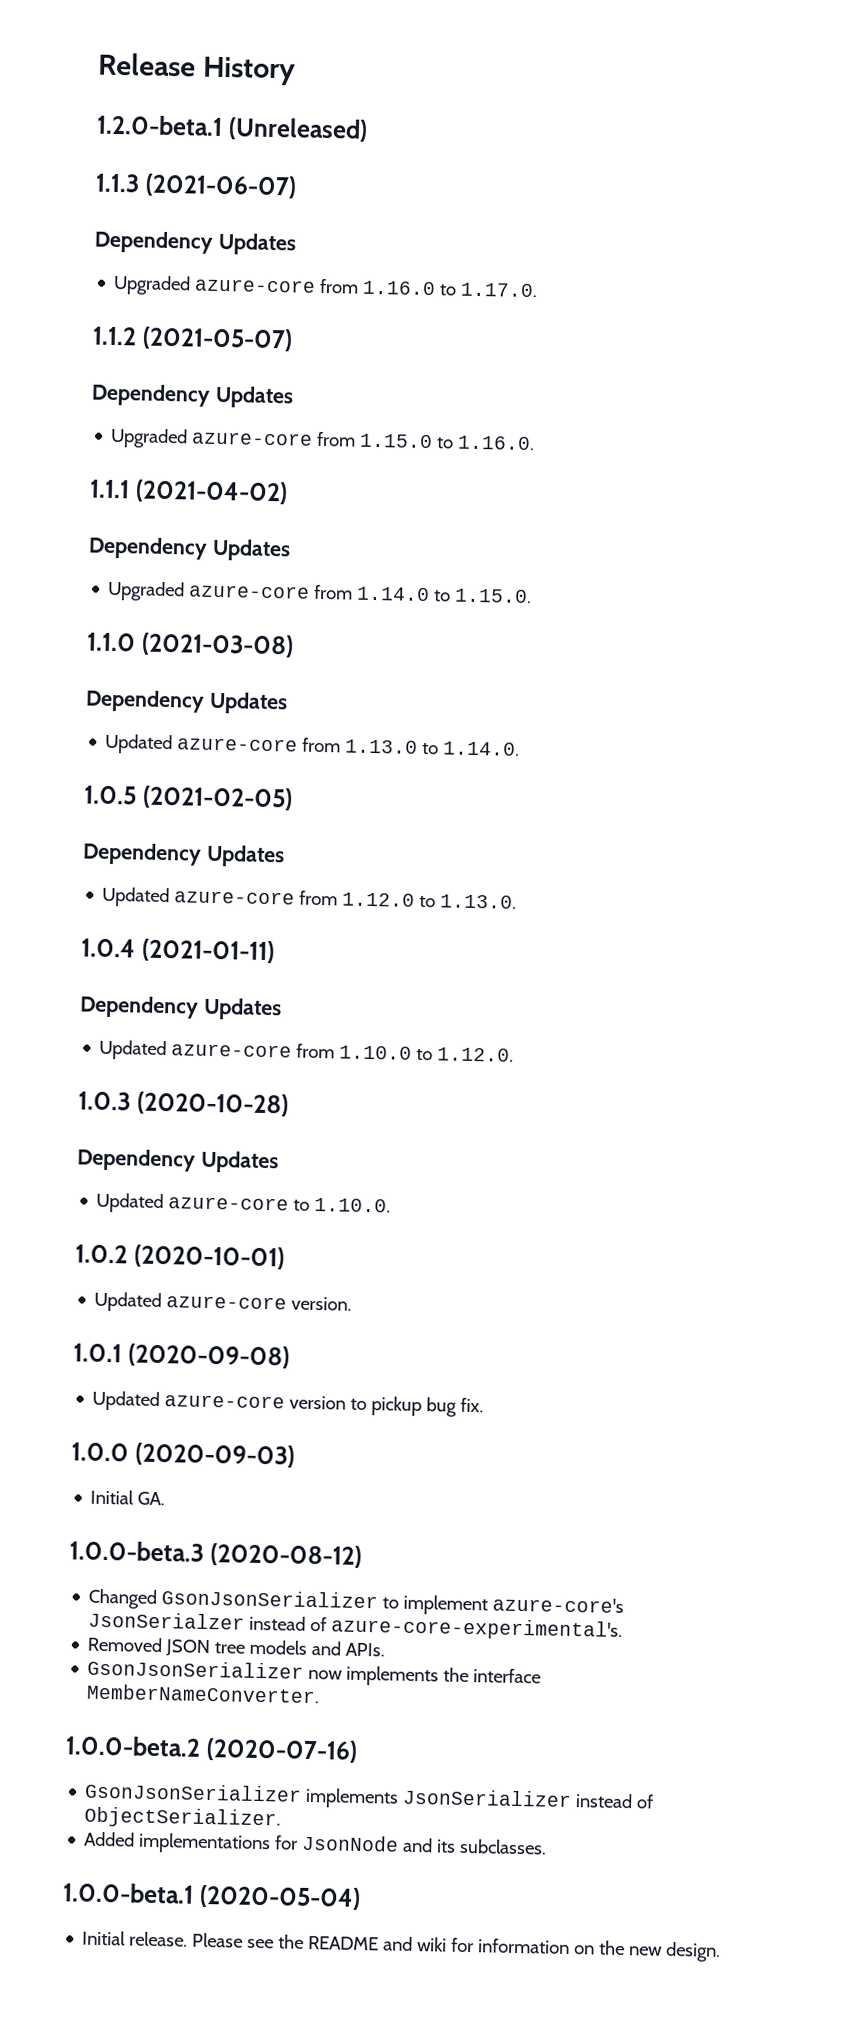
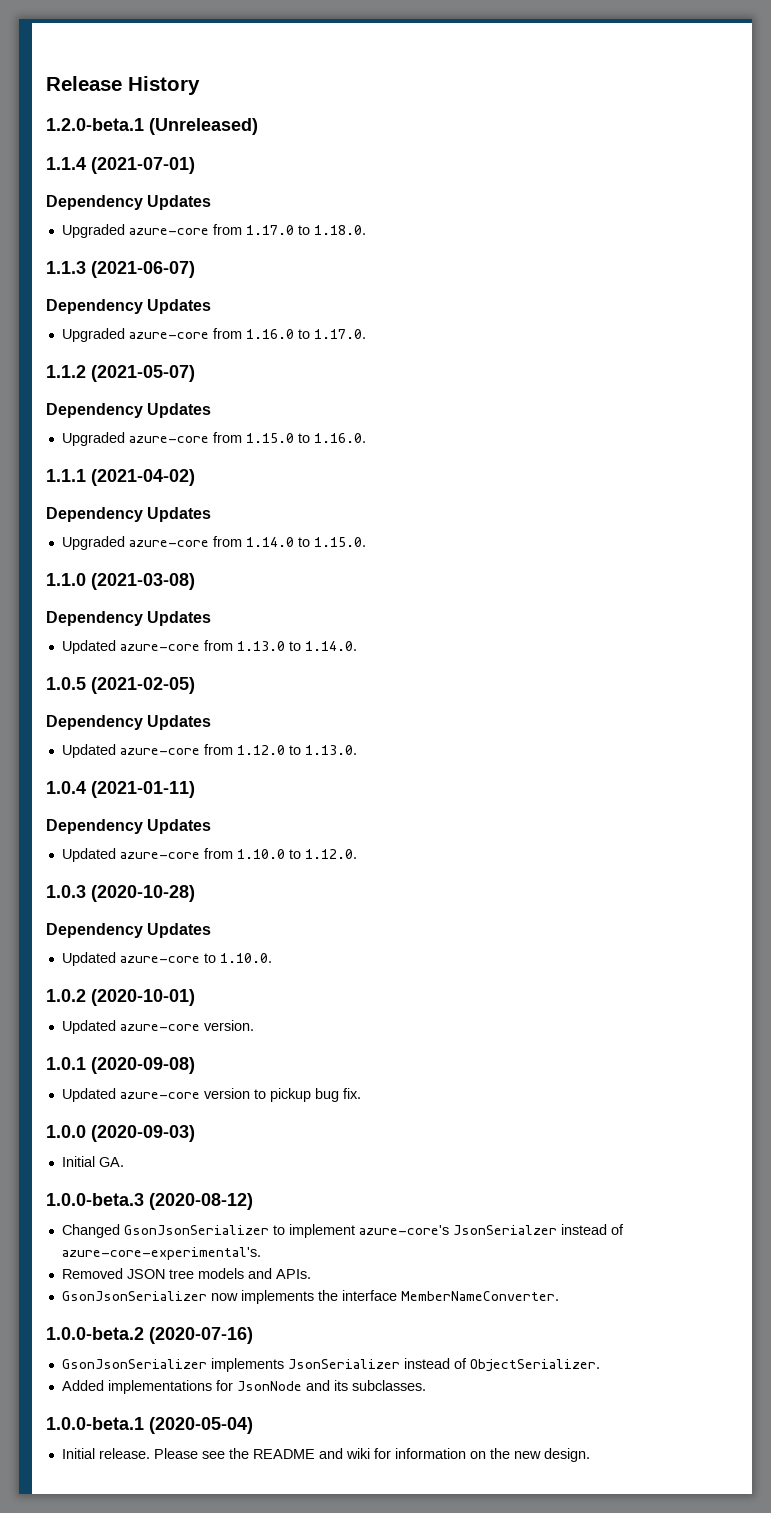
+ 1.1.4 (2021-07-01)
+ Dependency Updates
+ Upgraded azure-core from 1.17.0 to 1.18.0.

